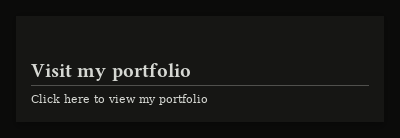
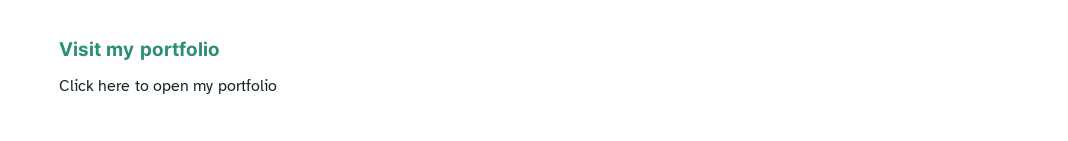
- Click here to view my portfolio
+ Click here to open my portfolio

